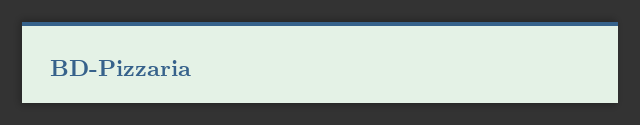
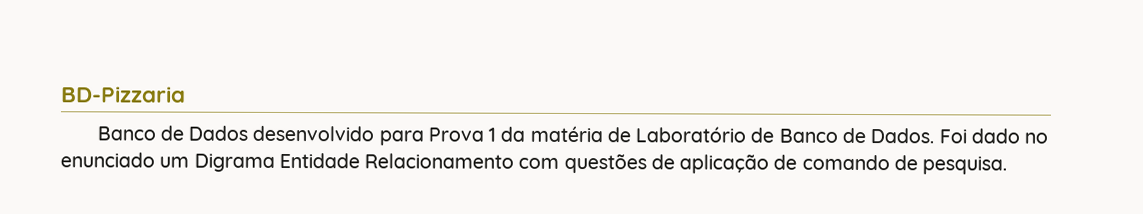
+ Banco de Dados desenvolvido para Prova 1 da matéria de Laboratório de Banco de Dados. Foi dado no enunciado um Digrama Entidade Relacionamento com questões de aplicação de comando de pesquisa.

